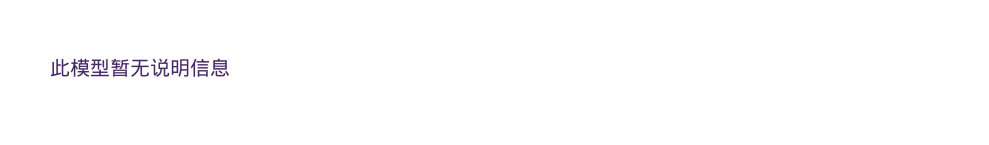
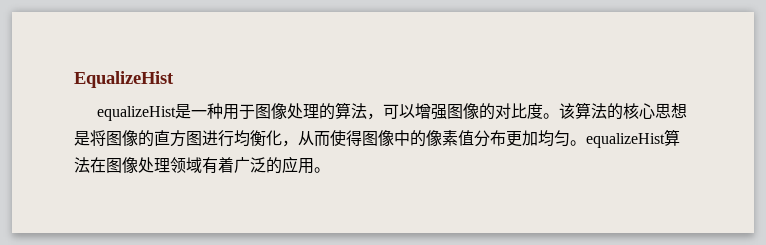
- 此模型暂无说明信息
+ EqualizeHist
+ equalizeHist是一种用于图像处理的算法，可以增强图像的对比度。该算法的核心思想是将图像的直方图进行均衡化，从而使得图像中的像素值分布更加均匀。equalizeHist算法在图像处理领域有着广泛的应用。

